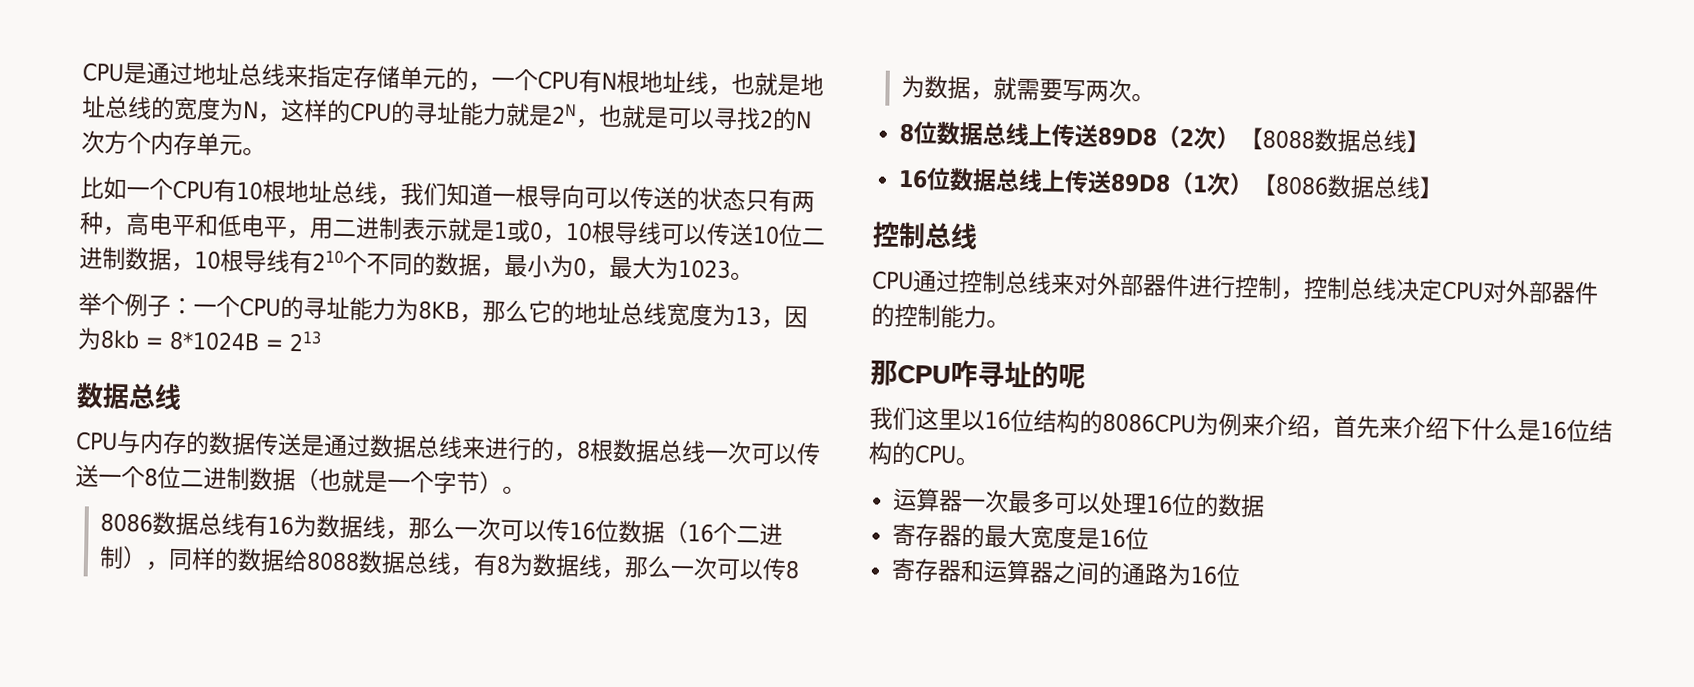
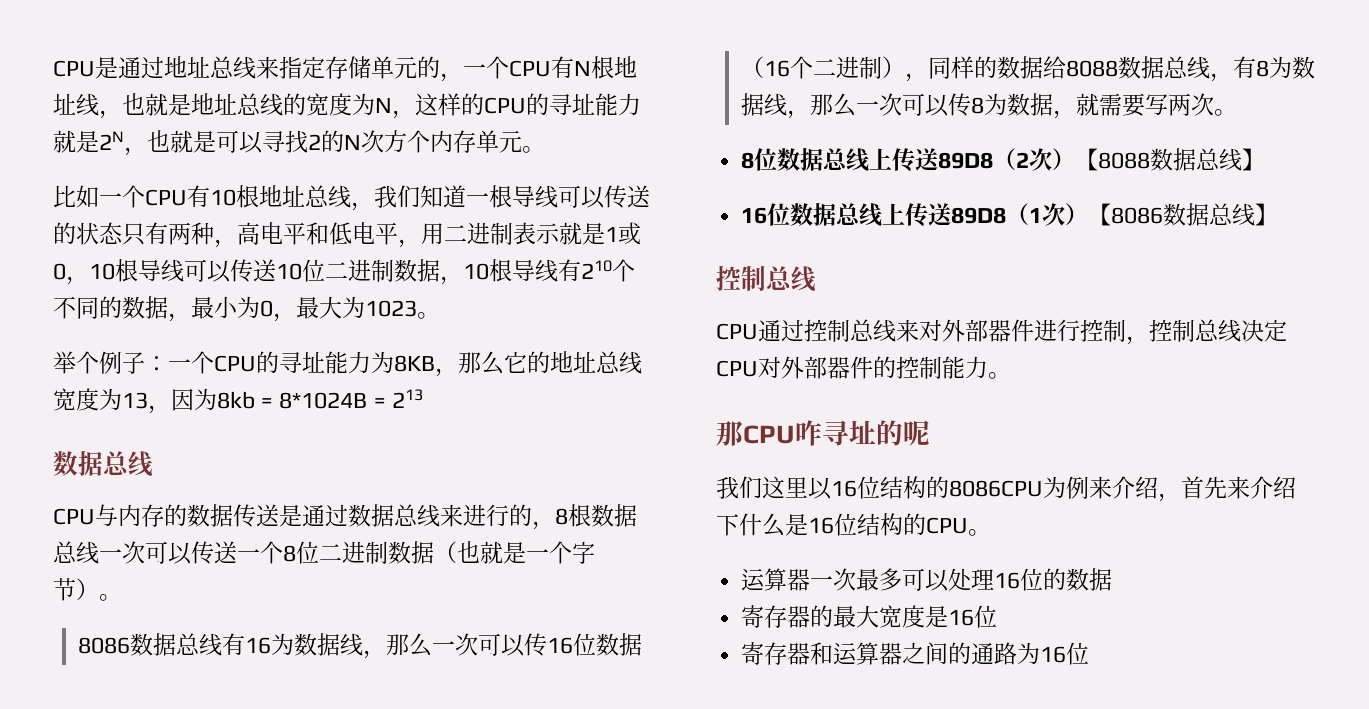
- 比如一个CPU有10根地址总线，我们知道一根导向可以传送的状态只有两种，高电平和低电平，用二进制表示就是1或0，10根导线可以传送10位二进制数据，10根导线有210个不同的数据，最小为0，最大为1023。
+ 比如一个CPU有10根地址总线，我们知道一根导线可以传送的状态只有两种，高电平和低电平，用二进制表示就是1或0，10根导线可以传送10位二进制数据，10根导线有210个不同的数据，最小为0，最大为1023。

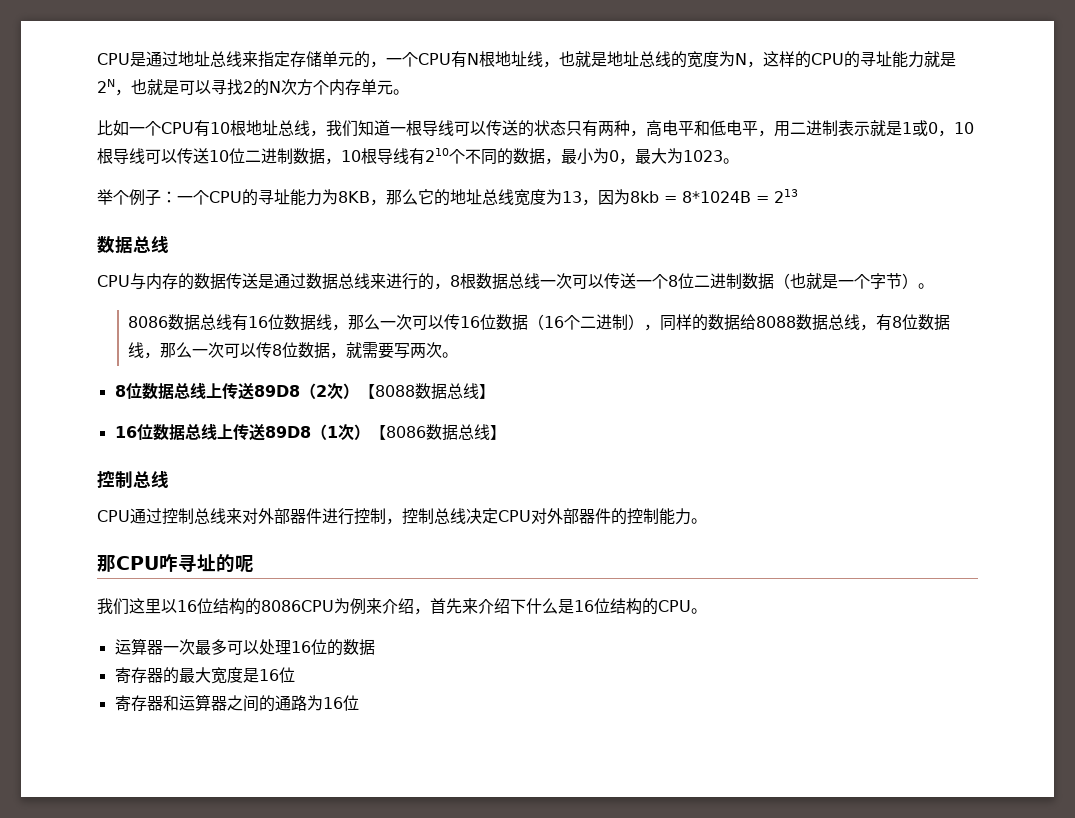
- 8086数据总线有16为数据线，那么一次可以传16位数据（16个二进制），同样的数据给8088数据总线，有8为数据线，那么一次可以传8为数据，就需要写两次。
+ 8086数据总线有16位数据线，那么一次可以传16位数据（16个二进制），同样的数据给8088数据总线，有8位数据线，那么一次可以传8位数据，就需要写两次。

